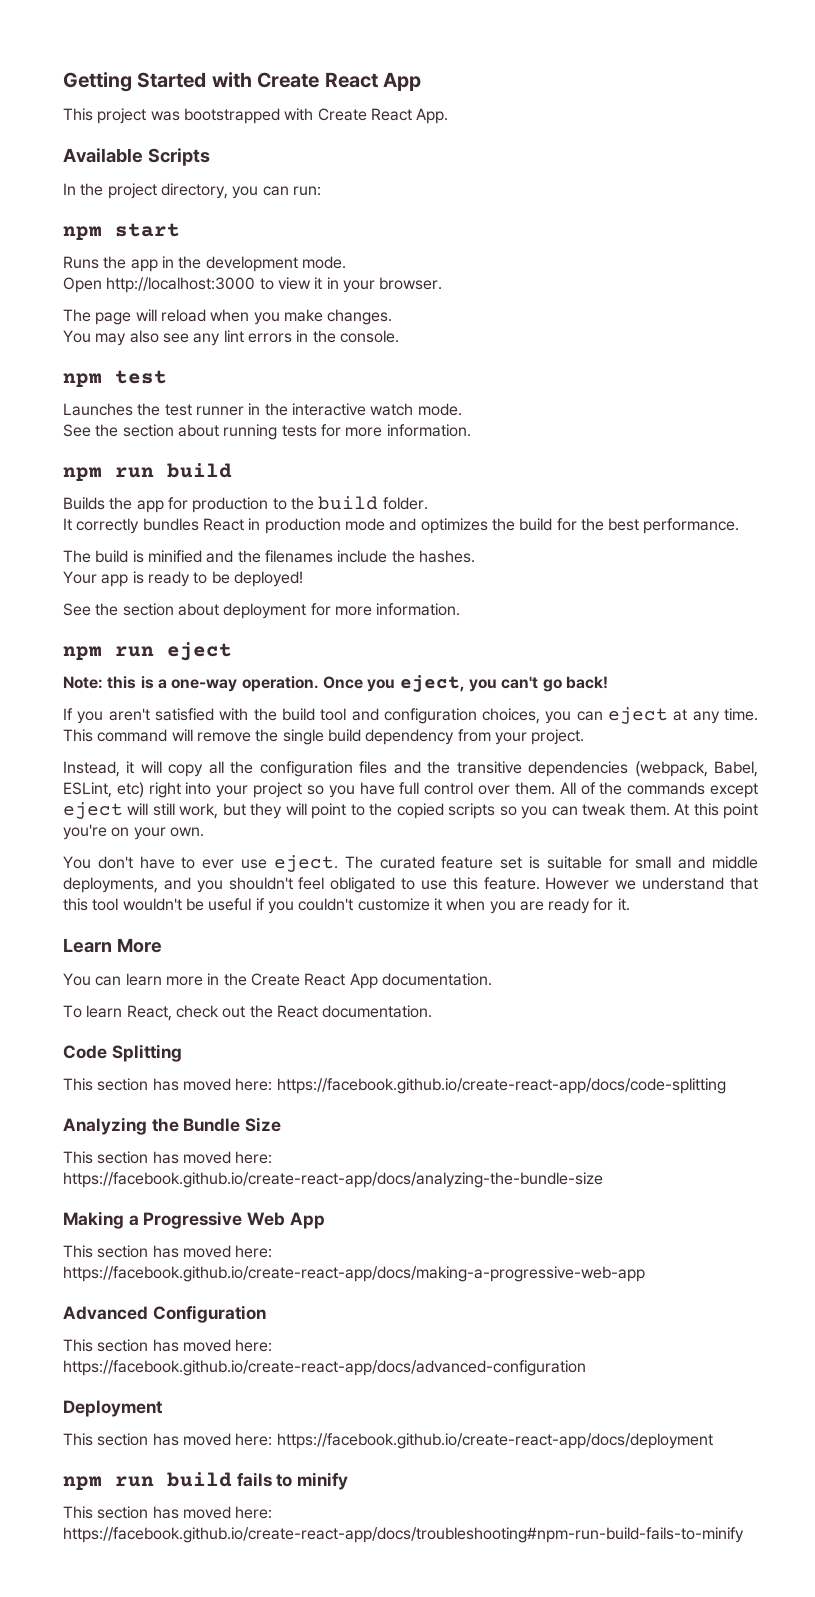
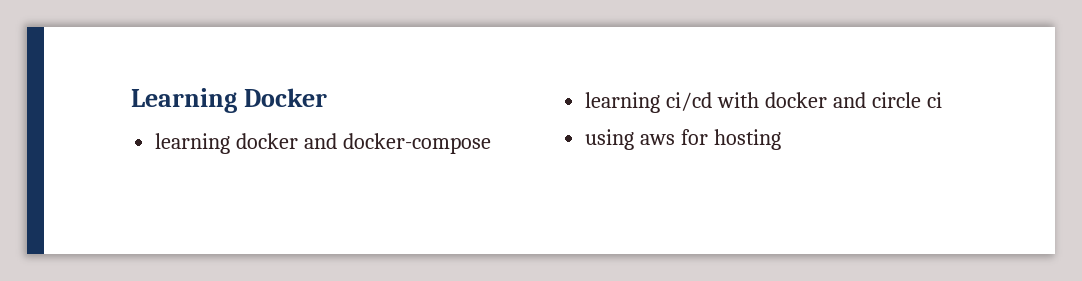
- Getting Started with Create React App
- This project was bootstrapped with Create React App.
- Available Scripts
- In the project directory, you can run:
- npm start
- Runs the app in the development mode.
- Open http://localhost:3000 to view it in your browser.
- The page will reload when you make changes.
- You may also see any lint errors in the console.
- npm test
- Launches the test runner in the interactive watch mode.
- See the section about running tests for more information.
- npm run build
- Builds the app for production to the build folder.
- It correctly bundles React in production mode and optimizes the build for the best performance.
- The build is minified and the filenames include the hashes.
- Your app is ready to be deployed!
- See the section about deployment for more information.
- npm run eject
- Note: this is a one-way operation. Once you eject, you can't go back!
- If you aren't satisfied with the build tool and configuration choices, you can eject at any time. This command will remove the single build dependency from your project.
- Instead, it will copy all the configuration files and the transitive dependencies (webpack, Babel, ESLint, etc) right into your project so you have full control over them. All of the commands except eject will still work, but they will point to the copied scripts so you can tweak them. At this point you're on your own.
- You don't have to ever use eject. The curated feature set is suitable for small and middle deployments, and you shouldn't feel obligated to use this feature. However we understand that this tool wouldn't be useful if you couldn't customize it when you are ready for it.
- Learn More
- You can learn more in the Create React App documentation.
- To learn React, check out the React documentation.
- Code Splitting
- This section has moved here: https://facebook.github.io/create-react-app/docs/code-splitting
- Analyzing the Bundle Size
- This section has moved here: https://facebook.github.io/create-react-app/docs/analyzing-the-bundle-size
- Making a Progressive Web App
- This section has moved here: https://facebook.github.io/create-react-app/docs/making-a-progressive-web-app
- Advanced Configuration
- This section has moved here: https://facebook.github.io/create-react-app/docs/advanced-configuration
- Deployment
- This section has moved here: https://facebook.github.io/create-react-app/docs/deployment
- npm run build fails to minify
- This section has moved here: https://facebook.github.io/create-react-app/docs/troubleshooting#npm-run-build-fails-to-minify
+ Learning Docker
+ learning docker and docker-compose
+ learning ci/cd with docker and circle ci
+ using aws for hosting

